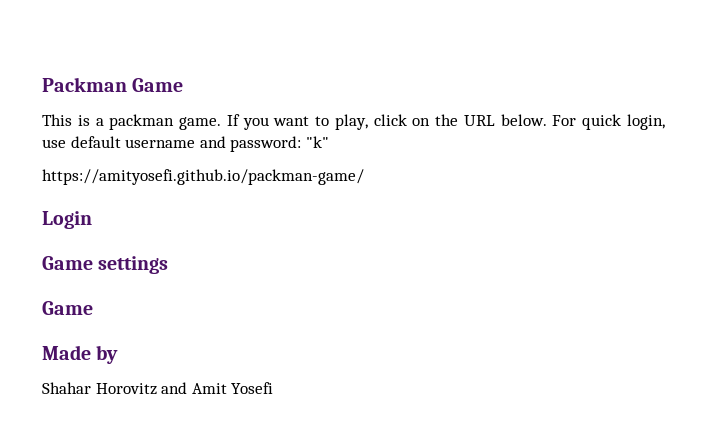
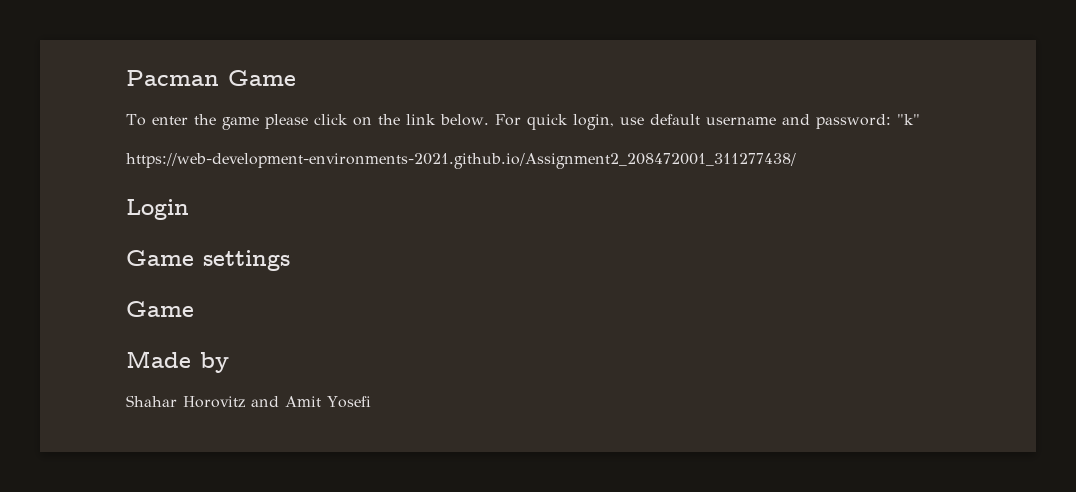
- Packman Game
- This is a packman game. If you want to play, click on the URL below.
+ Pacman Game
+ To enter the game please click on the link below.
- https://amityosefi.github.io/packman-game/
+ https://web-development-environments-2021.github.io/Assignment2_208472001_311277438/

